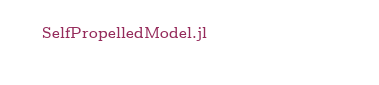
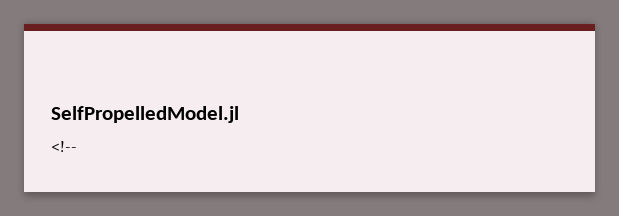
+ <!--

